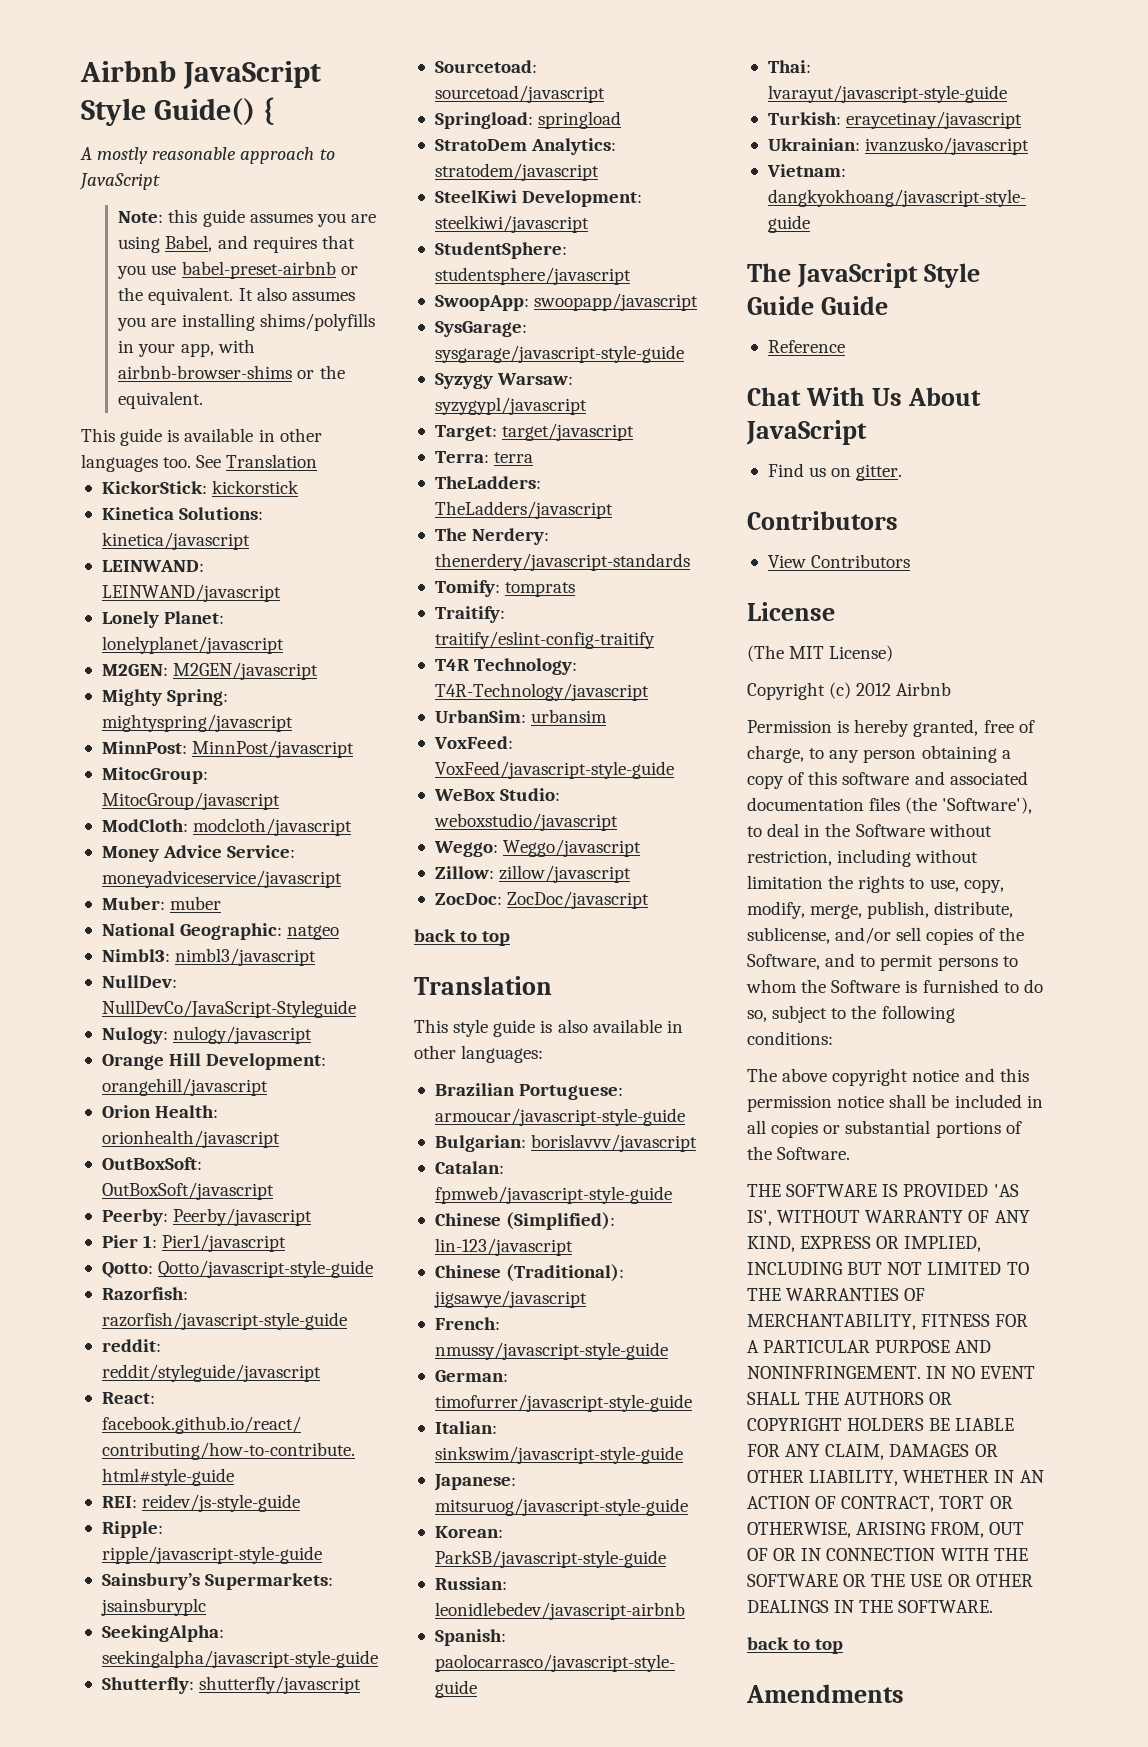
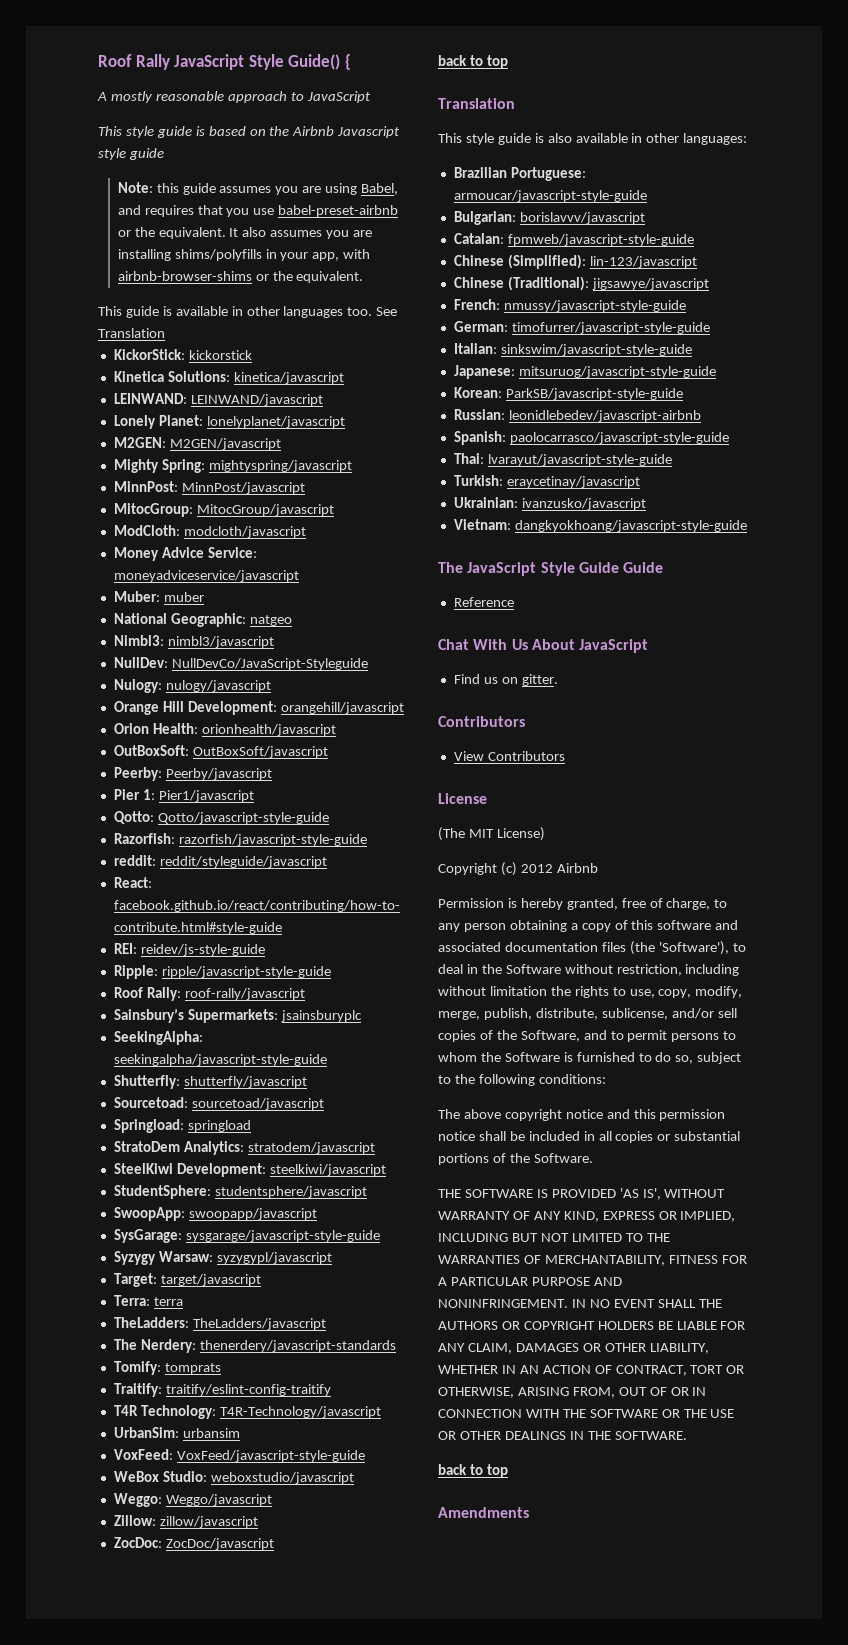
- Airbnb JavaScript Style Guide() {
+ Roof Rally JavaScript Style Guide() {
+ This style guide is based on the Airbnb Javascript style guide
+ Roof Rally: roof-rally/javascript

